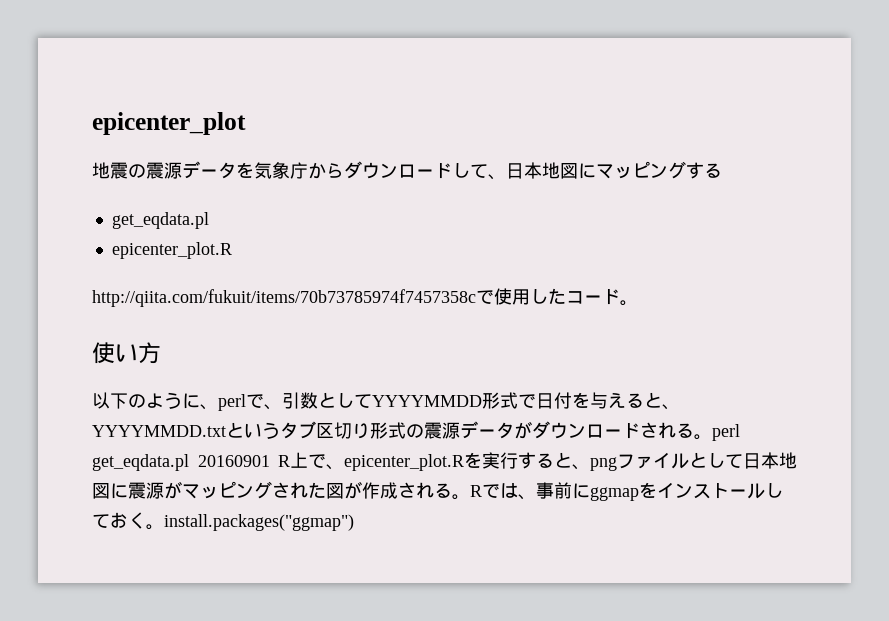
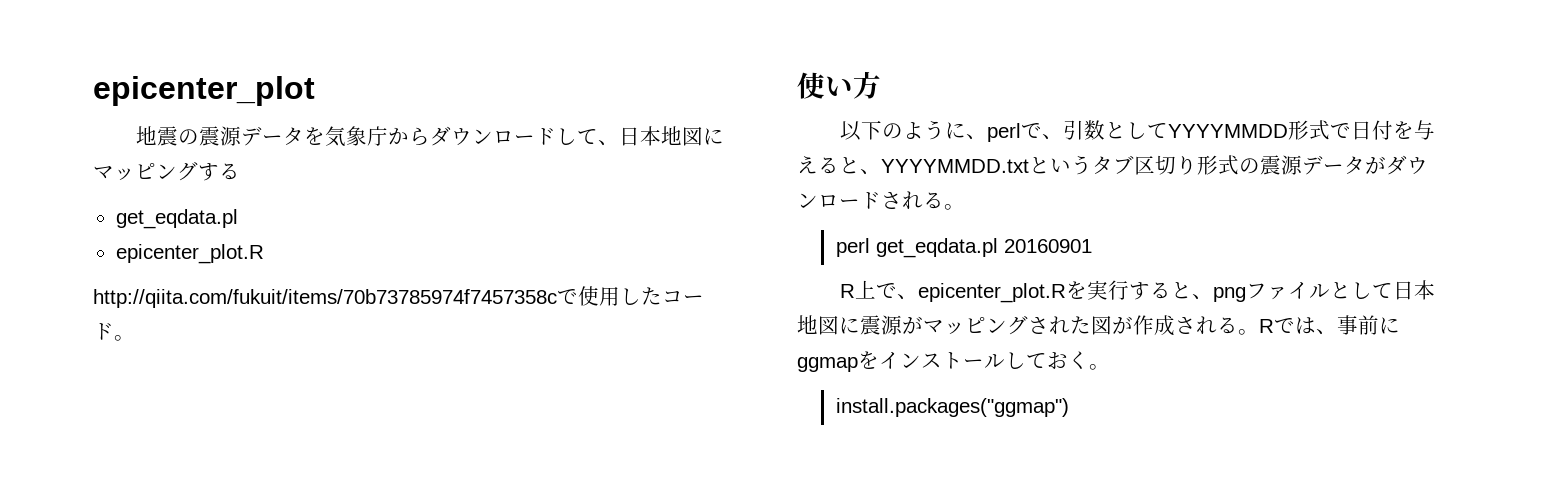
- 以下のように、perlで、引数としてYYYYMMDD形式で日付を与えると、YYYYMMDD.txtというタブ区切り形式の震源データがダウンロードされる。perl get_eqdata.pl 20160901 R上で、epicenter_plot.Rを実行すると、pngファイルとして日本地図に震源がマッピングされた図が作成される。
+ 以下のように、perlで、引数としてYYYYMMDD形式で日付を与えると、YYYYMMDD.txtというタブ区切り形式の震源データがダウンロードされる。
+ perl get_eqdata.pl 20160901
+ R上で、epicenter_plot.Rを実行すると、pngファイルとして日本地図に震源がマッピングされた図が作成される。
- Rでは、事前にggmapをインストールしておく。install.packages("ggmap")
+ Rでは、事前にggmapをインストールしておく。
+ install.packages("ggmap")

